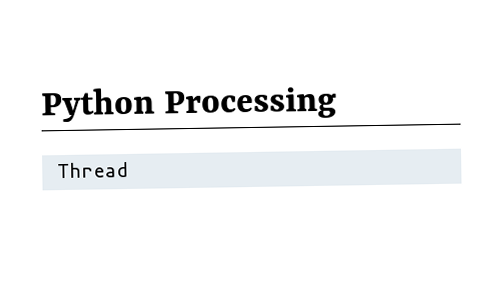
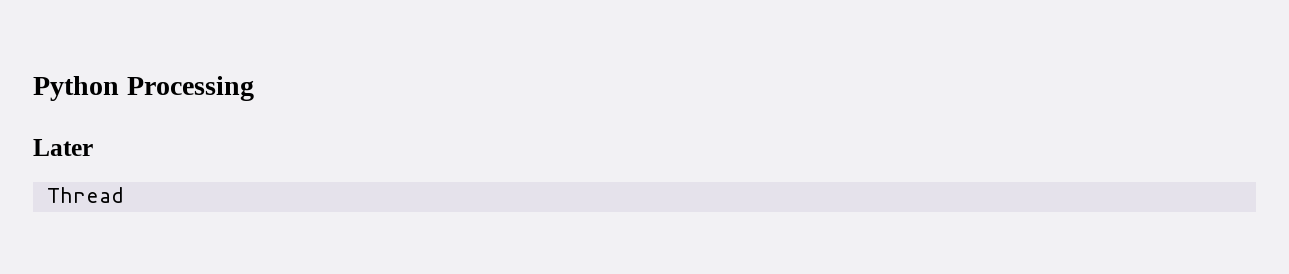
+ Later

